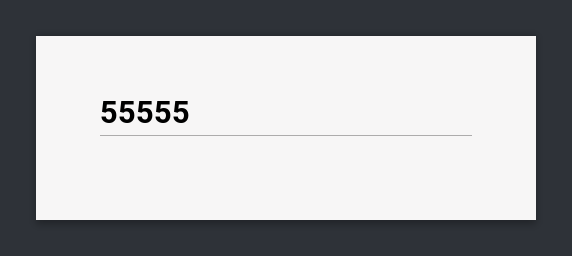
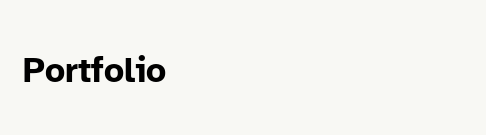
- 55555
+ Portfolio

